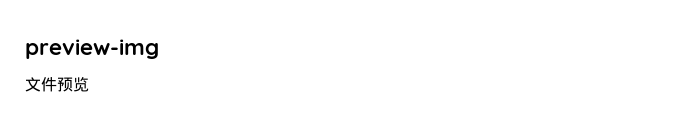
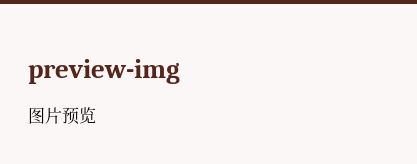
- 文件预览
+ 图片预览

